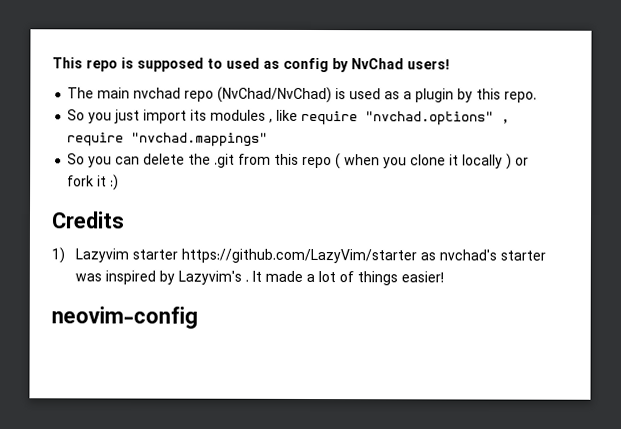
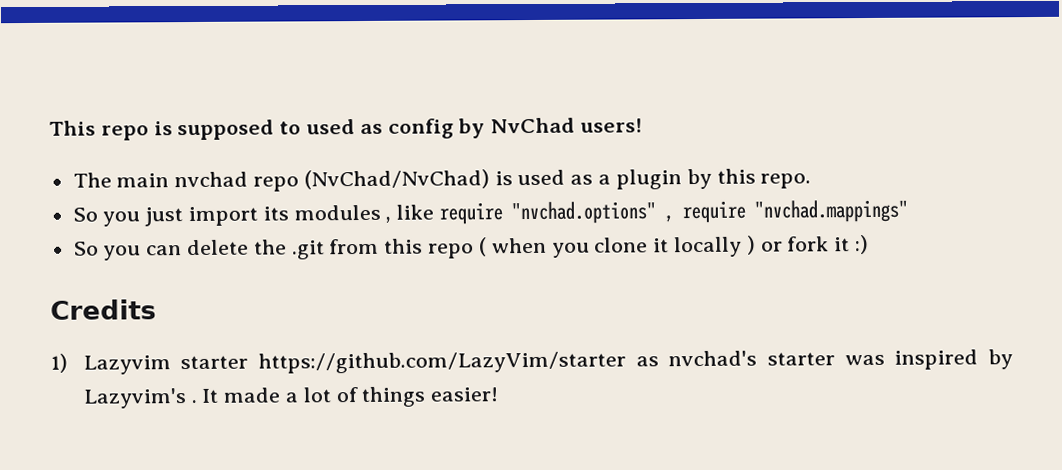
- neovim-config

